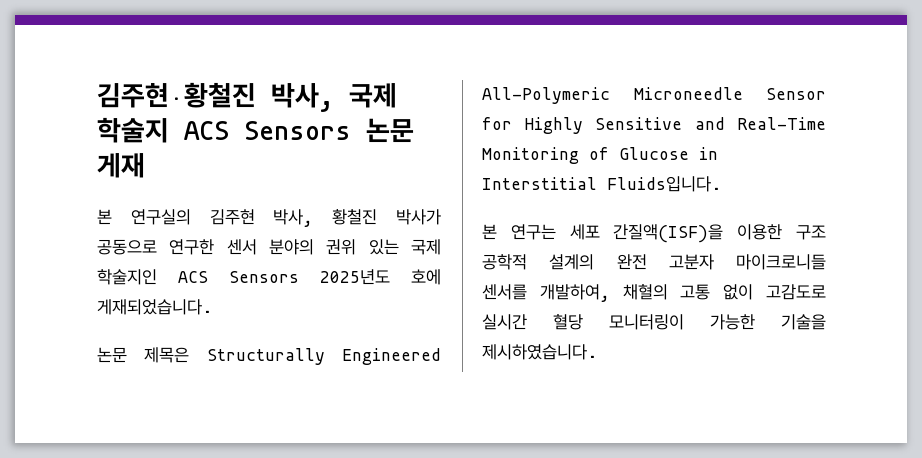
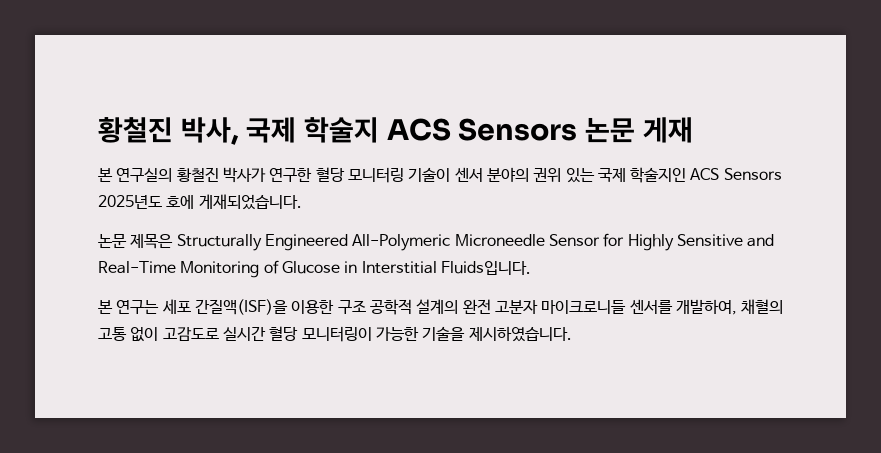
- 김주현·황철진 박사, 국제 학술지 ACS Sensors 논문 게재
+ 황철진 박사, 국제 학술지 ACS Sensors 논문 게재
- 본 연구실의 김주현 박사, 황철진 박사가 공동으로 연구한 센서 분야의 권위 있는 국제 학술지인 ACS Sensors 2025년도 호에 게재되었습니다.
+ 본 연구실의 황철진 박사가 연구한 혈당 모니터링 기술이 센서 분야의 권위 있는 국제 학술지인 ACS Sensors 2025년도 호에 게재되었습니다.

